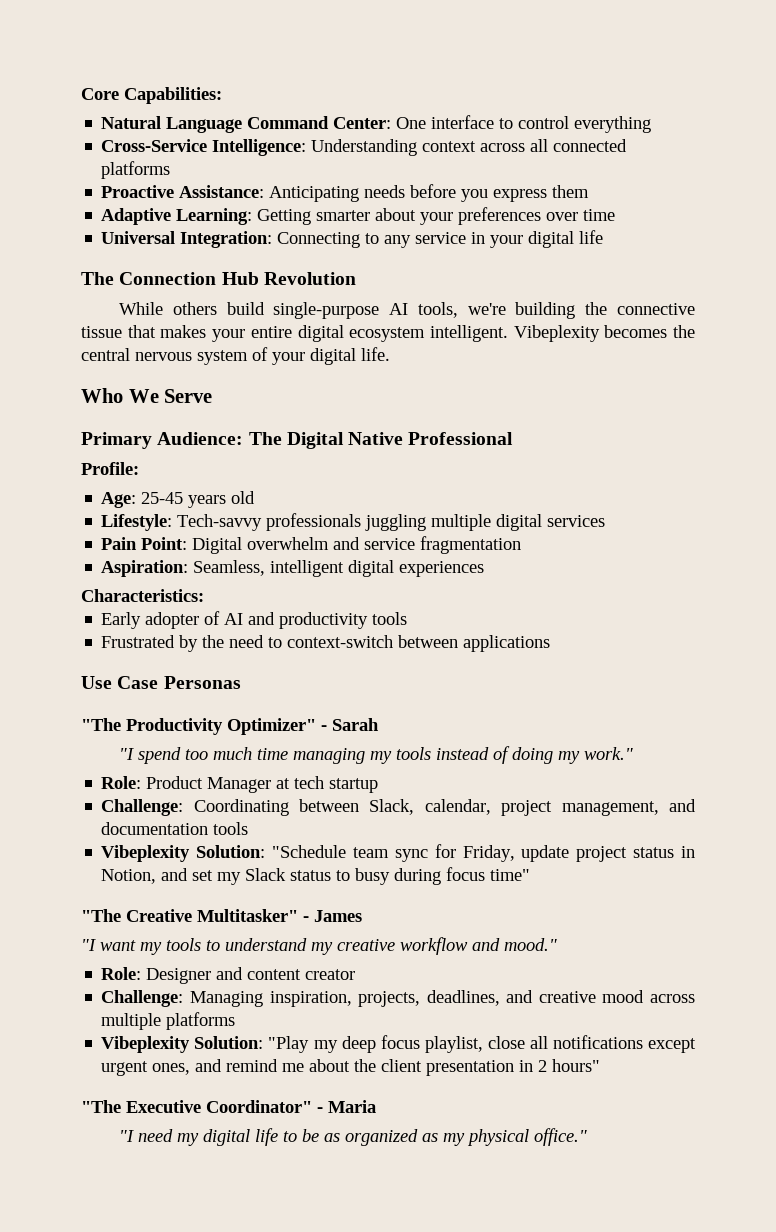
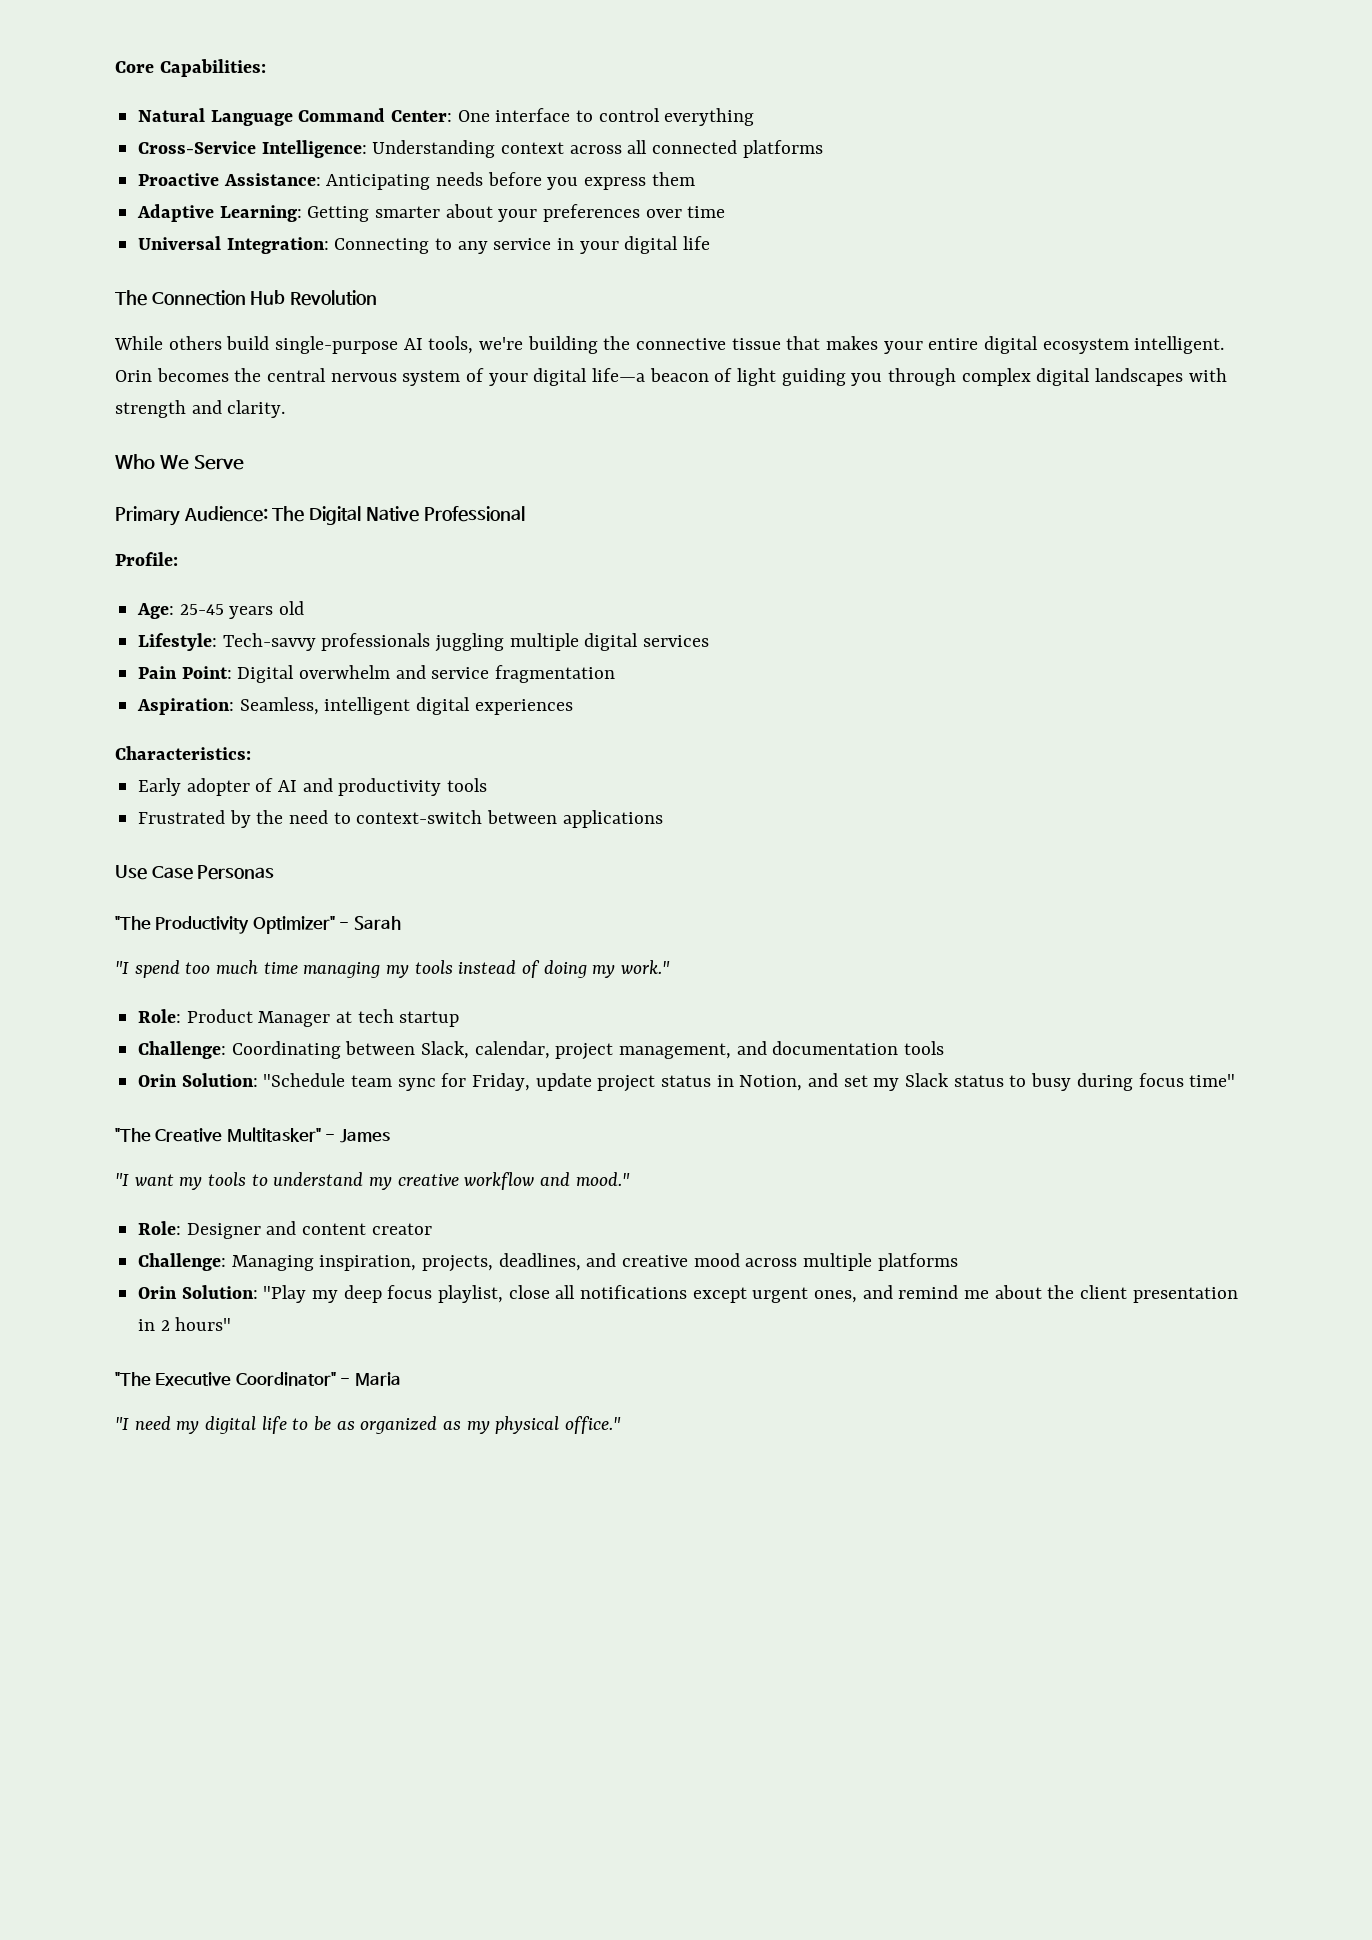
- Vibeplexity becomes the central nervous system of your digital life.
+ Orin becomes the central nervous system of your digital life—a beacon of light guiding you through complex digital landscapes with strength and clarity.
- Vibeplexity Solution: "Schedule team sync for Friday, update project status in Notion, and set my Slack status to busy during focus time"
+ Orin Solution: "Schedule team sync for Friday, update project status in Notion, and set my Slack status to busy during focus time"
- Vibeplexity Solution: "Play my deep focus playlist, close all notifications except urgent ones, and remind me about the client presentation in 2 hours"
+ Orin Solution: "Play my deep focus playlist, close all notifications except urgent ones, and remind me about the client presentation in 2 hours"

